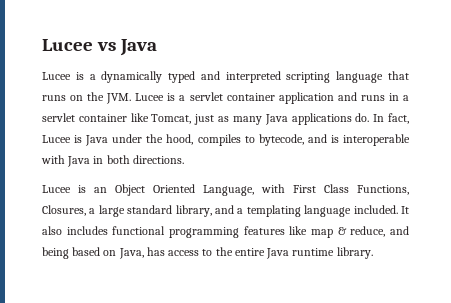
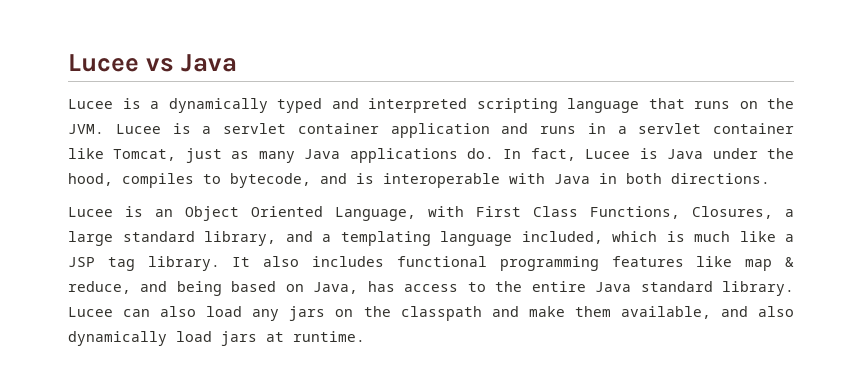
- Lucee is an Object Oriented Language, with First Class Functions, Closures, a large standard library, and a templating language included.
+ Lucee is an Object Oriented Language, with First Class Functions, Closures, a large standard library, and a templating language included, which is much like a JSP tag library.
- It also includes functional programming features like map & reduce, and being based on Java, has access to the entire Java runtime library.
+ It also includes functional programming features like map & reduce, and being based on Java, has access to the entire Java standard library. Lucee can also load any jars on the classpath and make them available, and also dynamically load jars at runtime.

